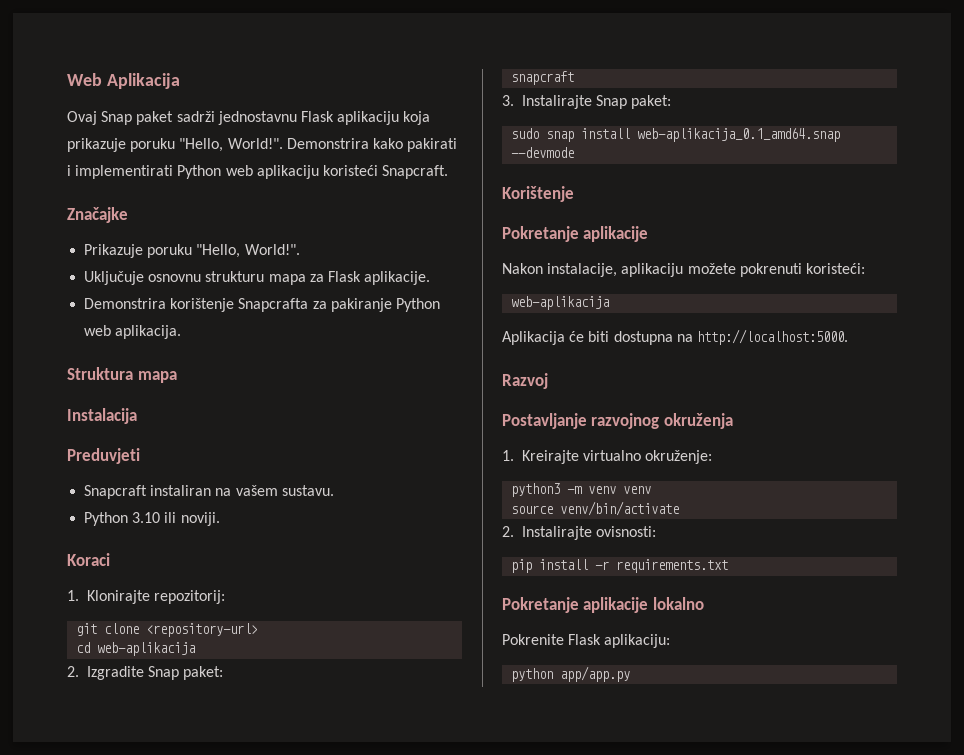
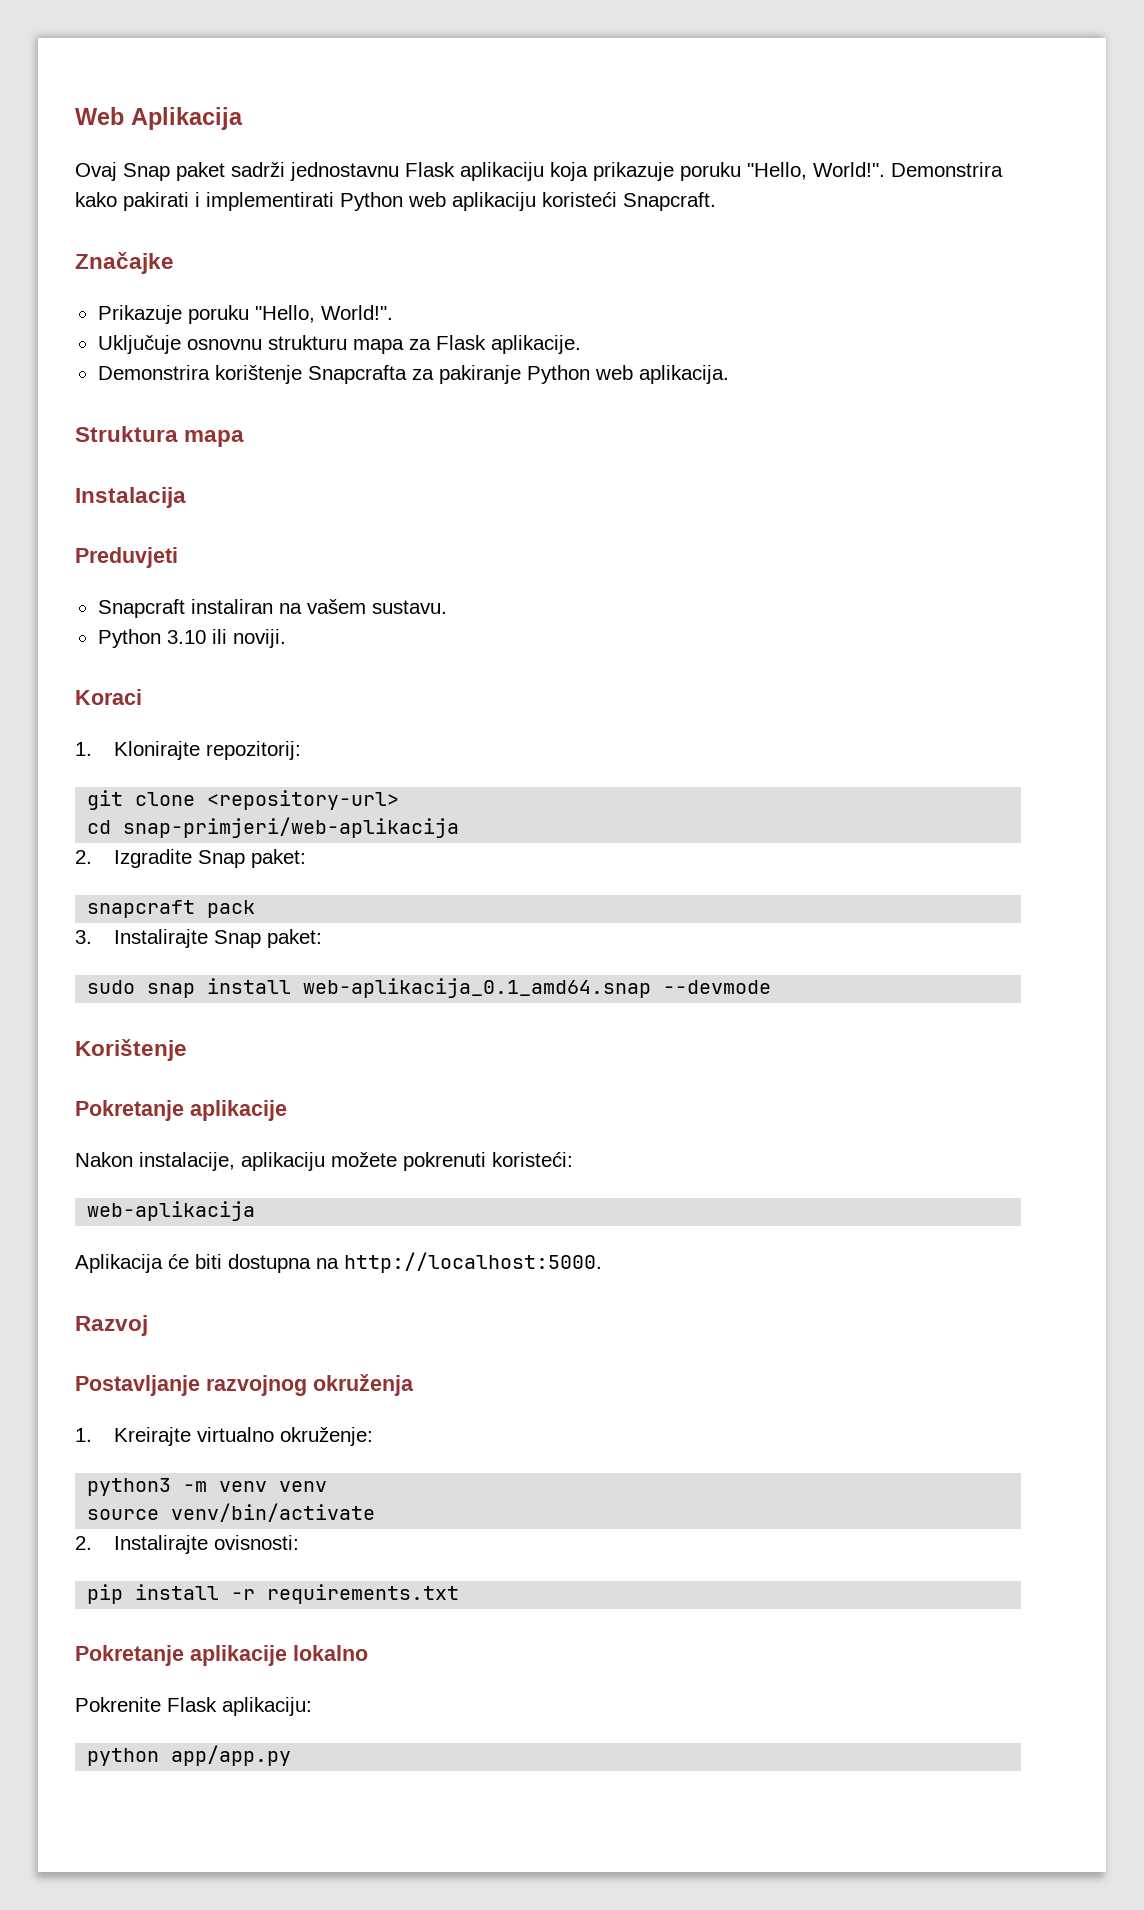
- cd web-aplikacija
+ cd snap-primjeri/web-aplikacija
- snapcraft
+ snapcraft pack

